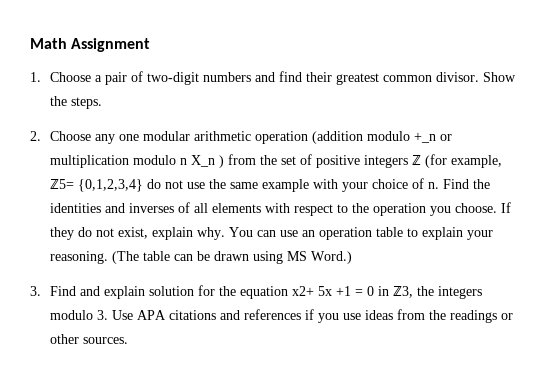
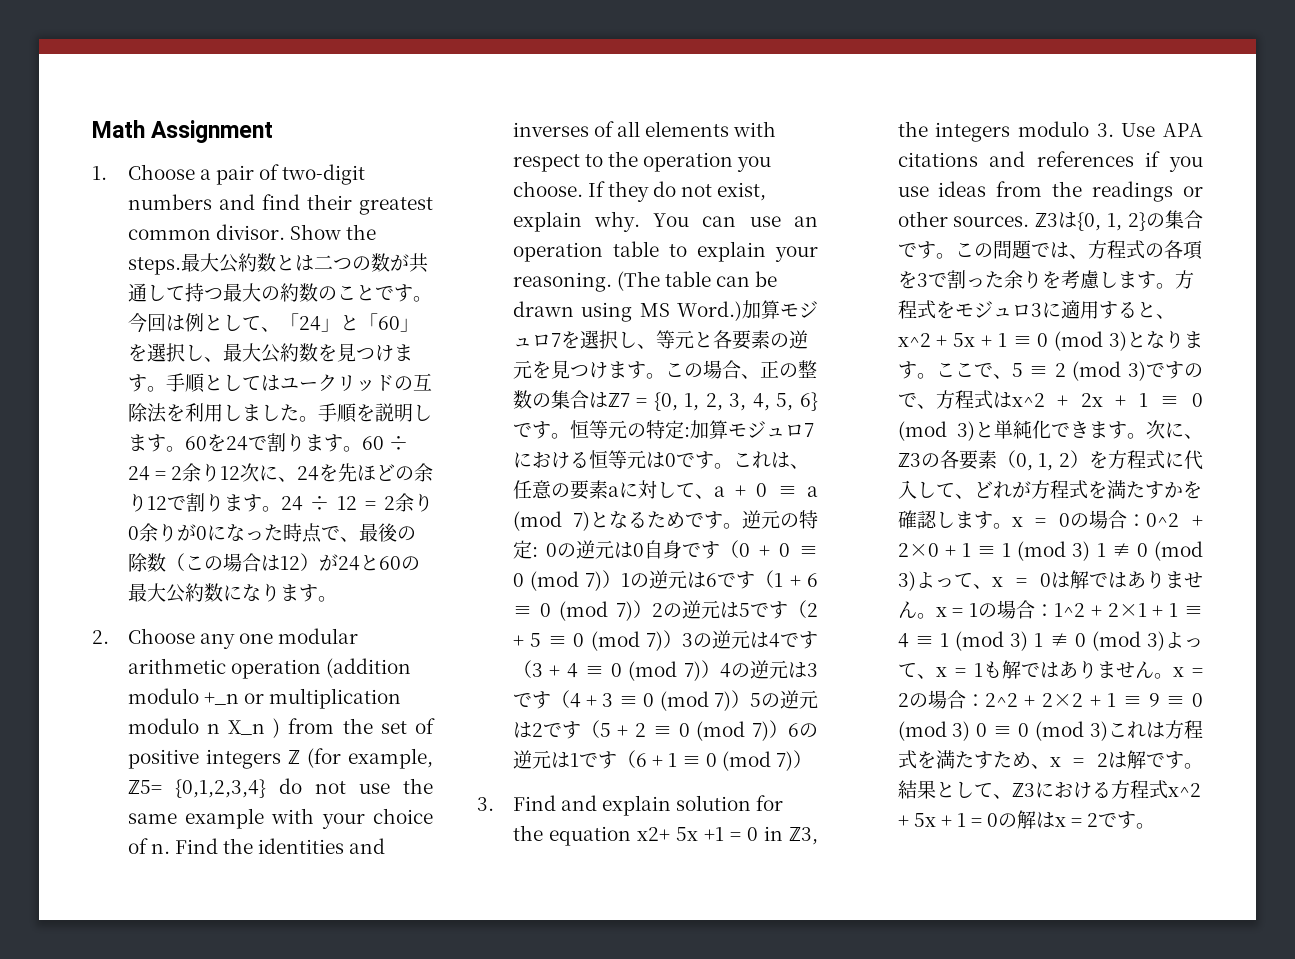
+ 最大公約数とは二つの数が共通して持つ最大の約数のことです。今回は例として、「24」と「60」を選択し、最大公約数を見つけます。手順としてはユークリッドの互除法を利用しました。手順を説明します。60を24で割ります。60 ÷ 24 = 2余り12次に、24を先ほどの余り12で割ります。24 ÷ 12 = 2余り0余りが0になった時点で、最後の除数（この場合は12）が24と60の最大公約数になります。
+ 加算モジュロ7を選択し、等元と各要素の逆元を見つけます。この場合、正の整数の集合はℤ7 = {0, 1, 2, 3, 4, 5, 6}です。恒等元の特定:加算モジュロ7における恒等元は0です。これは、任意の要素aに対して、a + 0 ≡ a (mod 7)となるためです。逆元の特定: 0の逆元は0自身です（0 + 0 ≡ 0 (mod 7)）1の逆元は6です（1 + 6 ≡ 0 (mod 7)）2の逆元は5です（2 + 5 ≡ 0 (mod 7)）3の逆元は4です（3 + 4 ≡ 0 (mod 7)）4の逆元は3です（4 + 3 ≡ 0 (mod 7)）5の逆元は2です（5 + 2 ≡ 0 (mod 7)）6の逆元は1です（6 + 1 ≡ 0 (mod 7)）
+ ℤ3は{0, 1, 2}の集合です。この問題では、方程式の各項を3で割った余りを考慮します。方程式をモジュロ3に適用すると、x^2 + 5x + 1 ≡ 0 (mod 3)となります。ここで、5 ≡ 2 (mod 3)ですので、方程式はx^2 + 2x + 1 ≡ 0 (mod 3)と単純化できます。次に、ℤ3の各要素（0, 1, 2）を方程式に代入して、どれが方程式を満たすかを確認します。x = 0の場合：0^2 + 2×0 + 1 ≡ 1 (mod 3) 1 ≢ 0 (mod 3)よって、x = 0は解ではありません。x = 1の場合：1^2 + 2×1 + 1 ≡ 4 ≡ 1 (mod 3) 1 ≢ 0 (mod 3)よって、x = 1も解ではありません。x = 2の場合：2^2 + 2×2 + 1 ≡ 9 ≡ 0 (mod 3) 0 ≡ 0 (mod 3)これは方程式を満たすため、x = 2は解です。結果として、ℤ3における方程式x^2 + 5x + 1 = 0の解はx = 2です。

